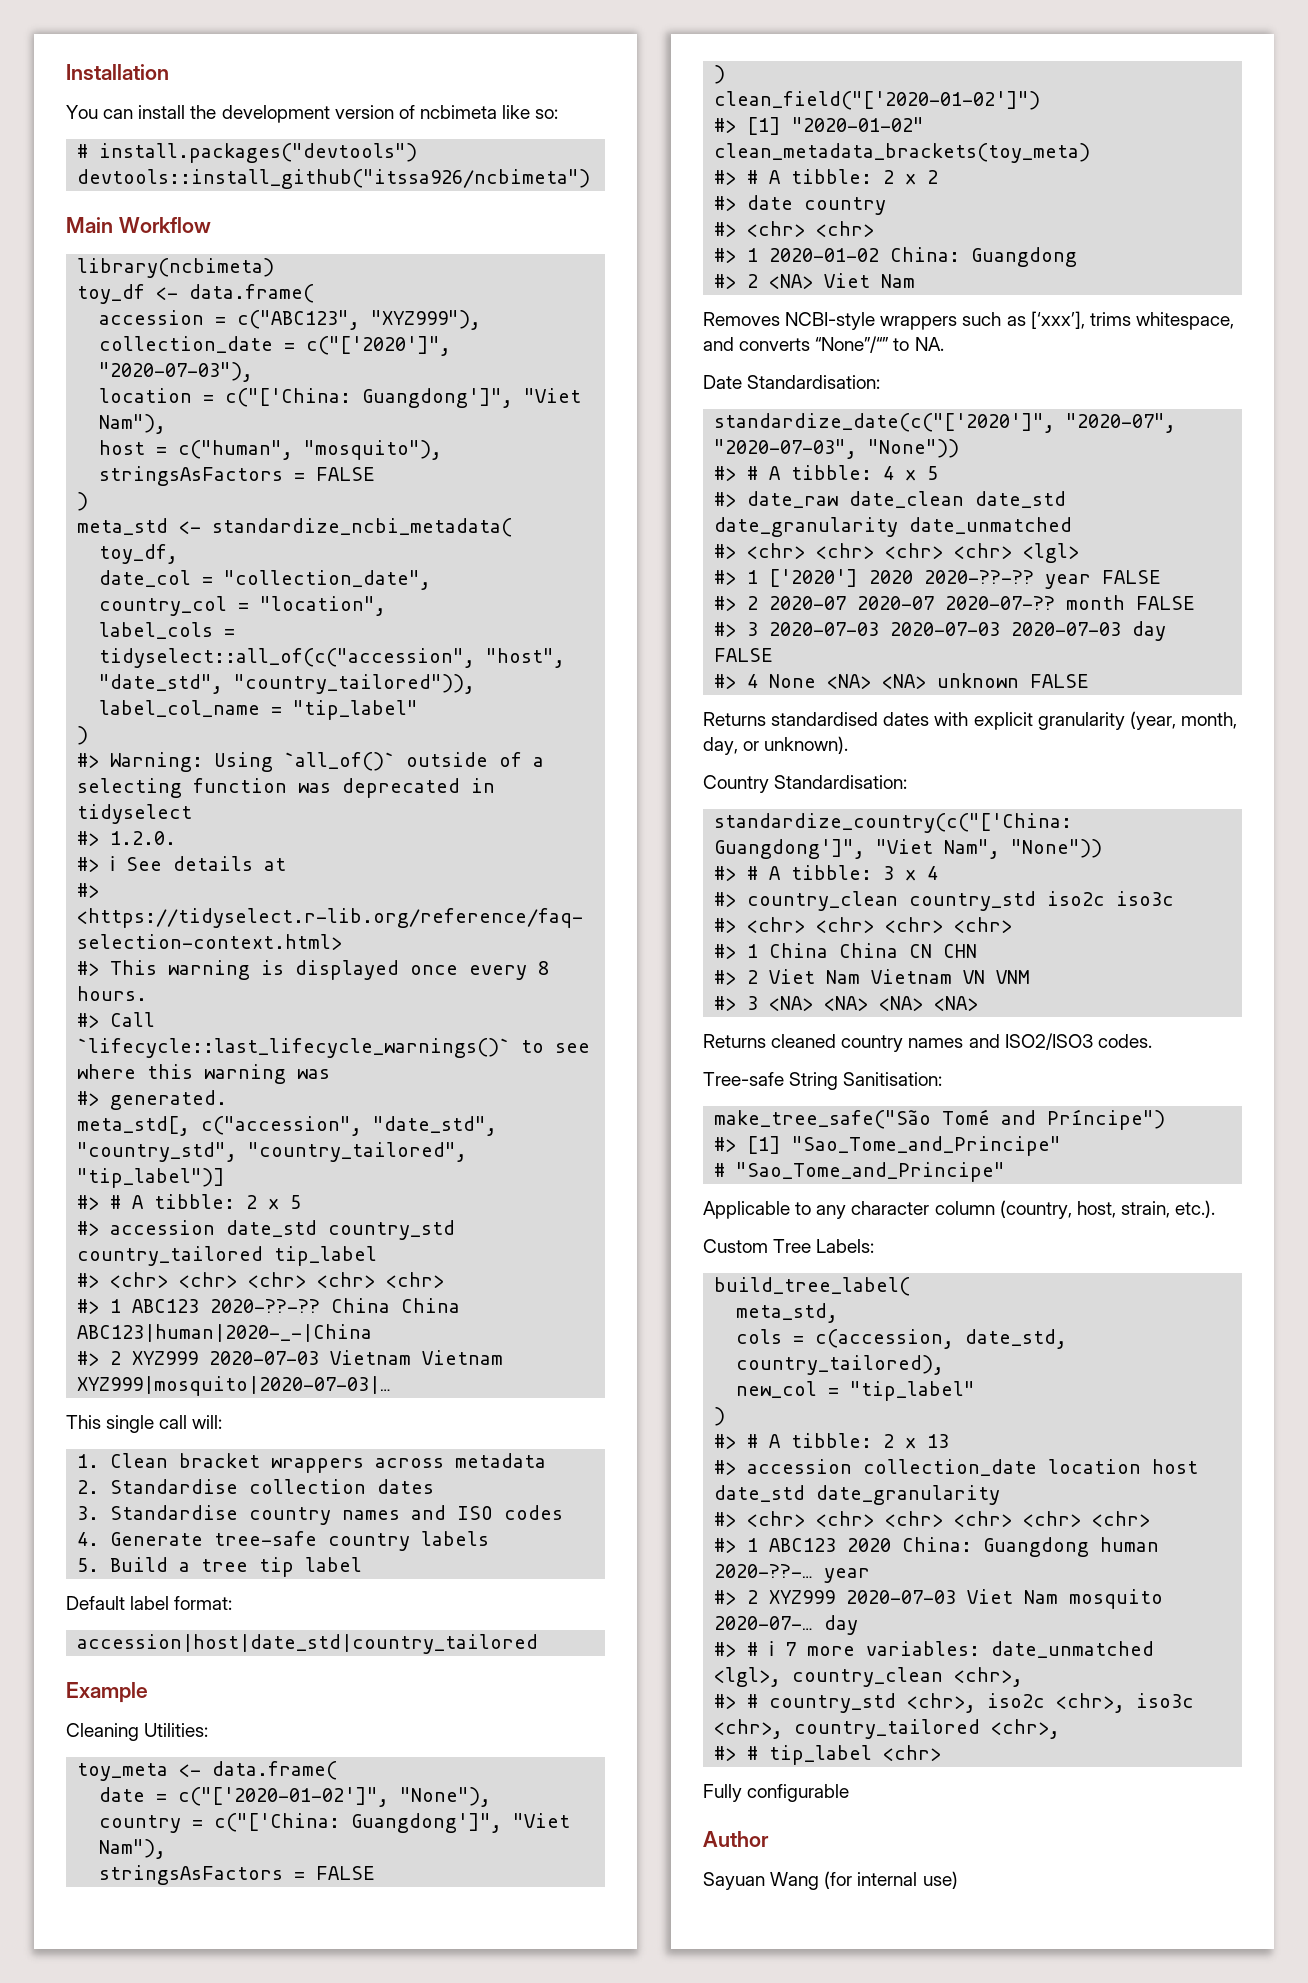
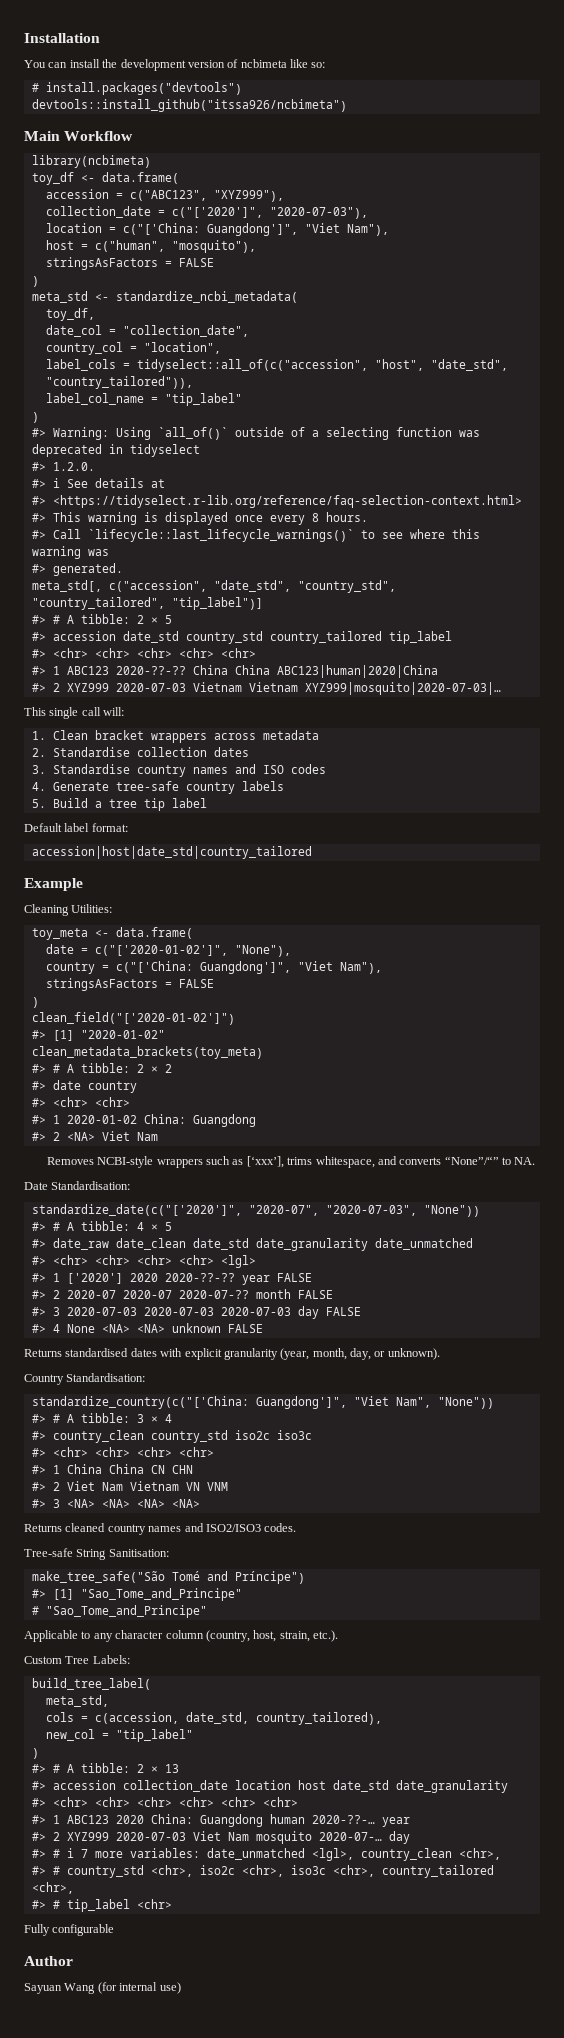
- China China ABC123|human|2020-_-|China
+ China China ABC123|human|2020|China

